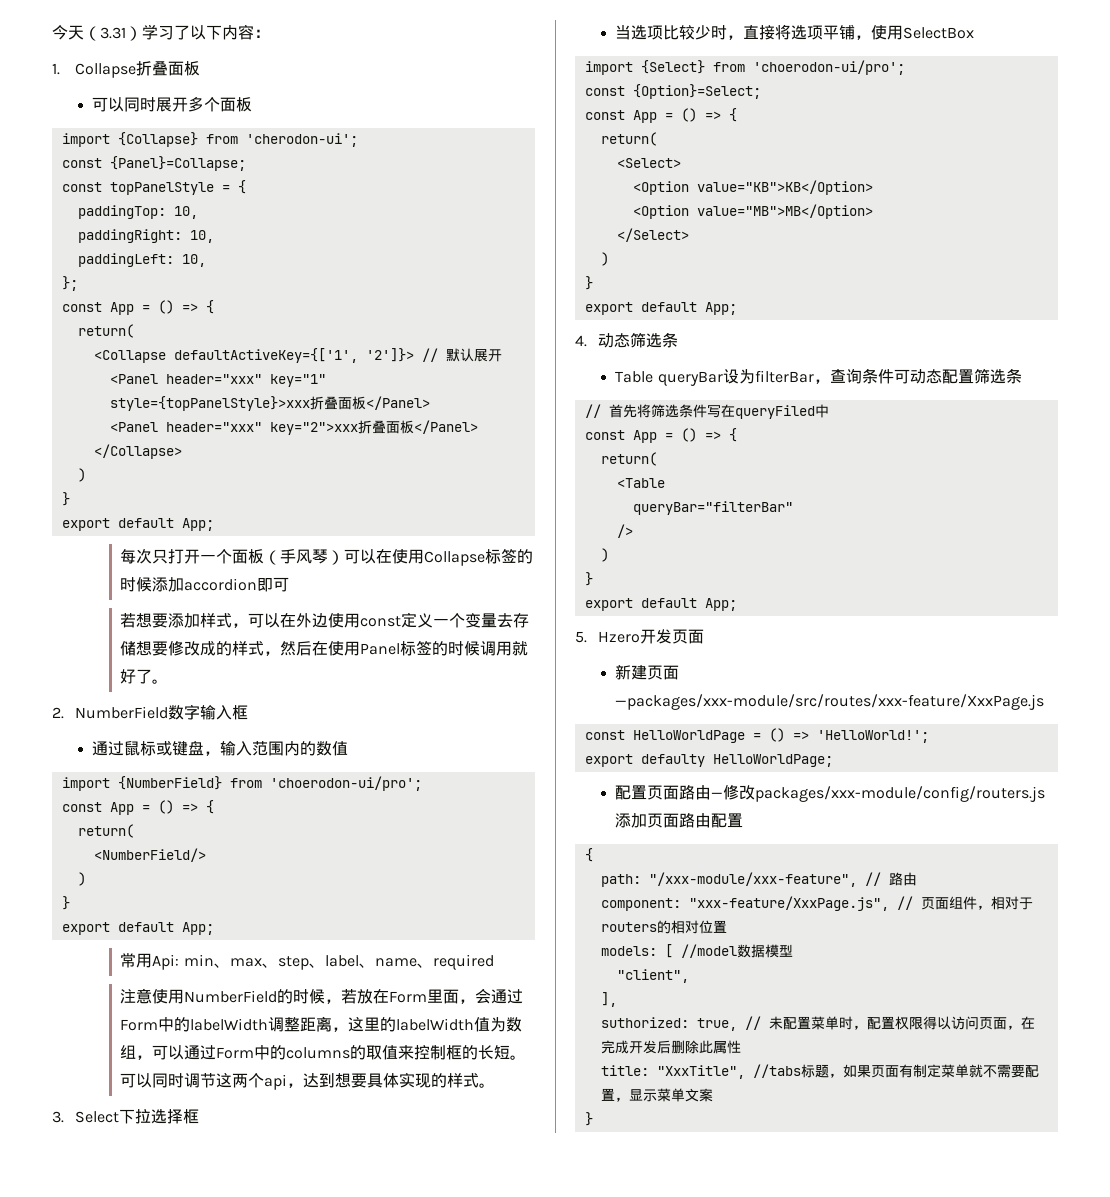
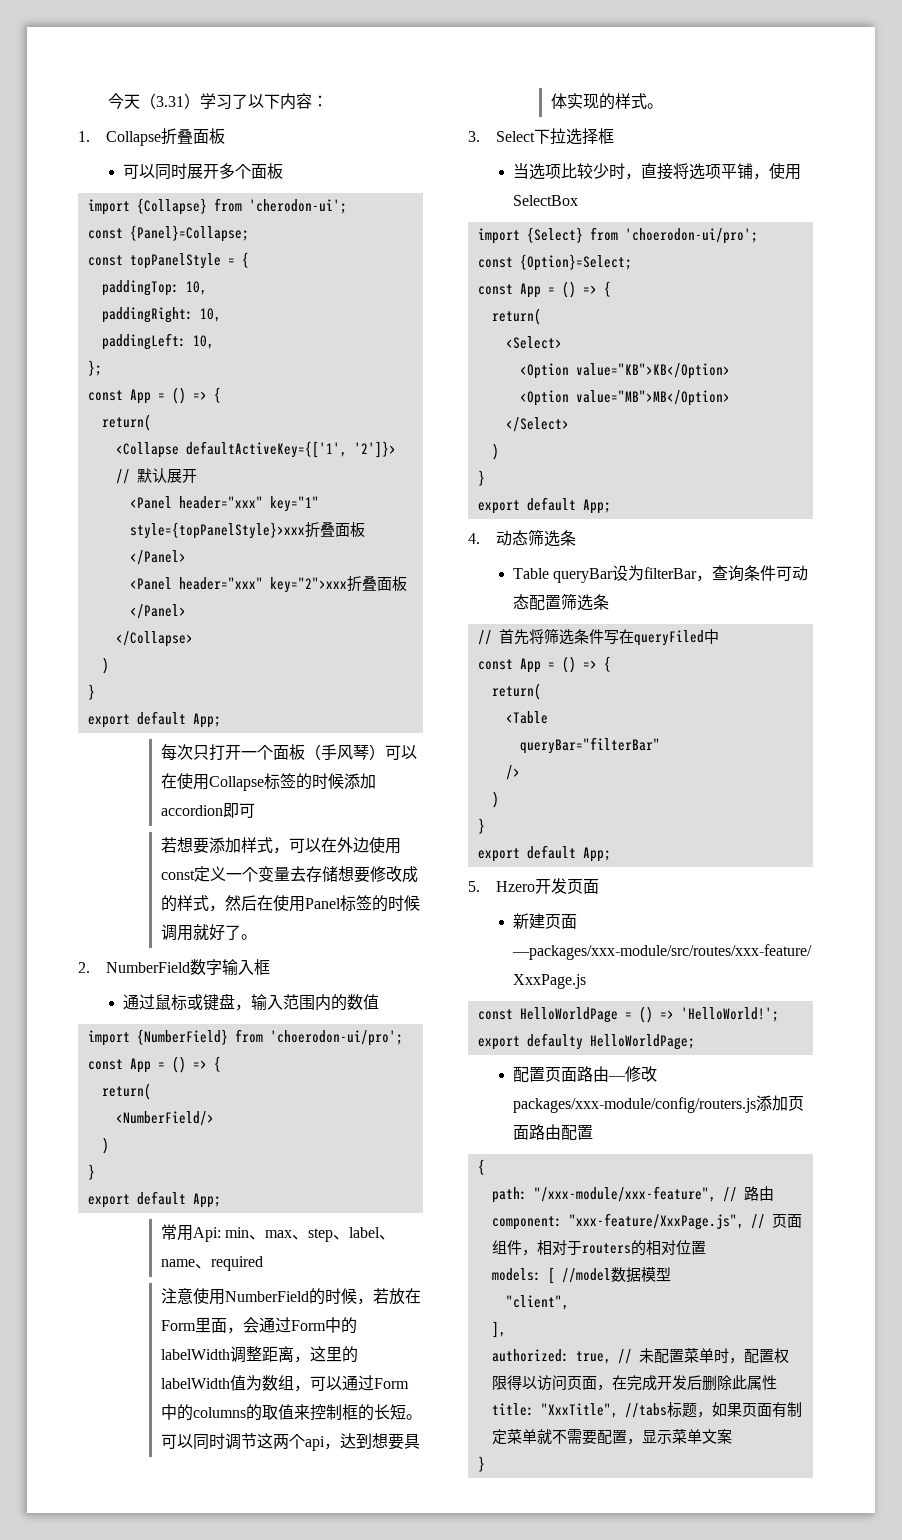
- suthorized: true, // 未配置菜单时，配置权限得以访问页面，在完成开发后删除此属性
+ authorized: true, // 未配置菜单时，配置权限得以访问页面，在完成开发后删除此属性

